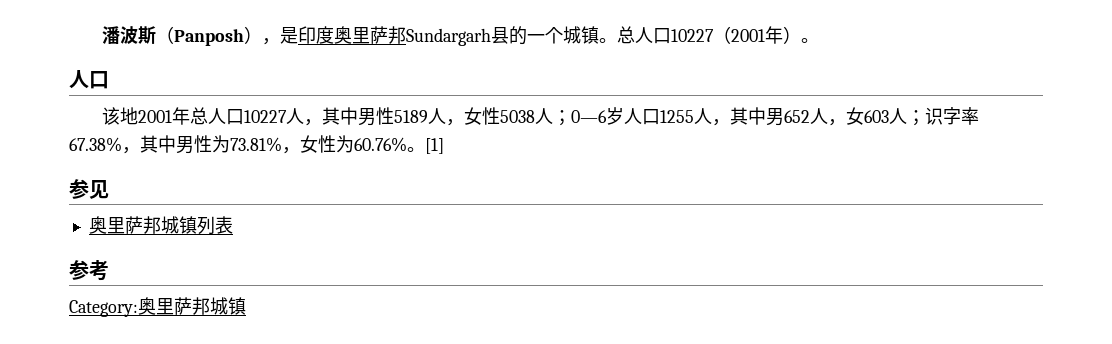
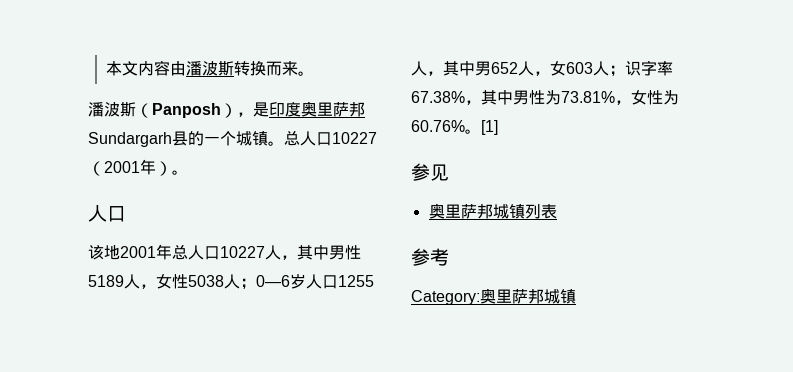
+ 本文内容由潘波斯转换而来。

